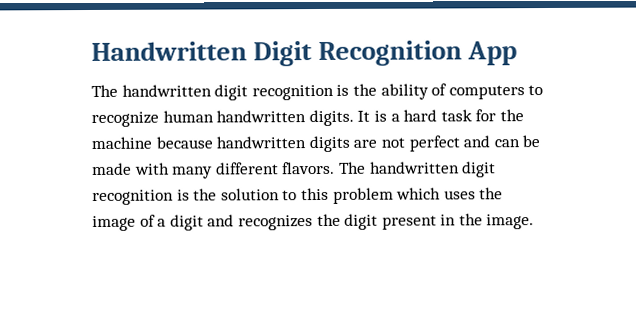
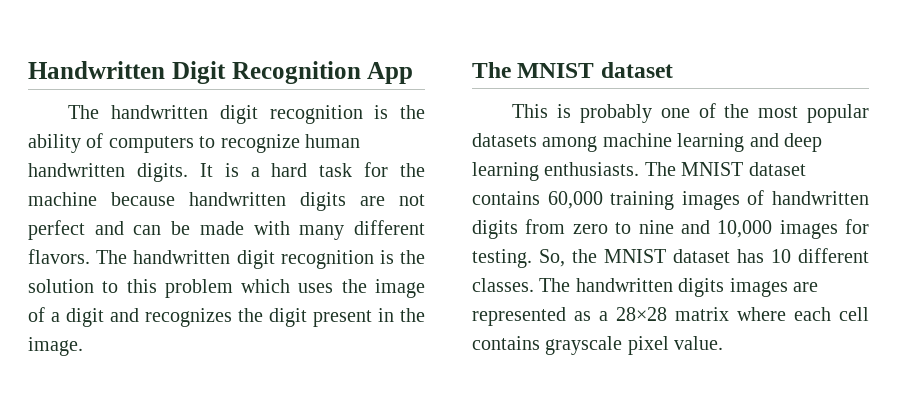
  The handwritten digit recognition is the solution to this problem which uses the image of a digit and recognizes the digit present in the image.
+ The MNIST dataset
+ This is probably one of the most popular datasets among machine learning and deep learning enthusiasts. The MNIST dataset contains 60,000 training images of handwritten digits from zero to nine and 10,000 images for testing. So, the MNIST dataset has 10 different classes. The handwritten digits images are represented as a 28×28 matrix where each cell contains grayscale pixel value.

